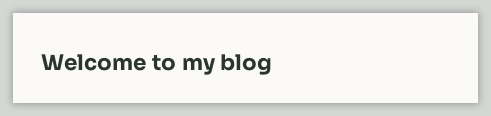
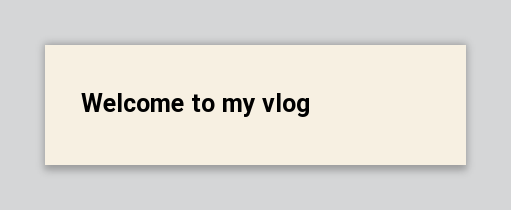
- Welcome to my blog
+ Welcome to my vlog

